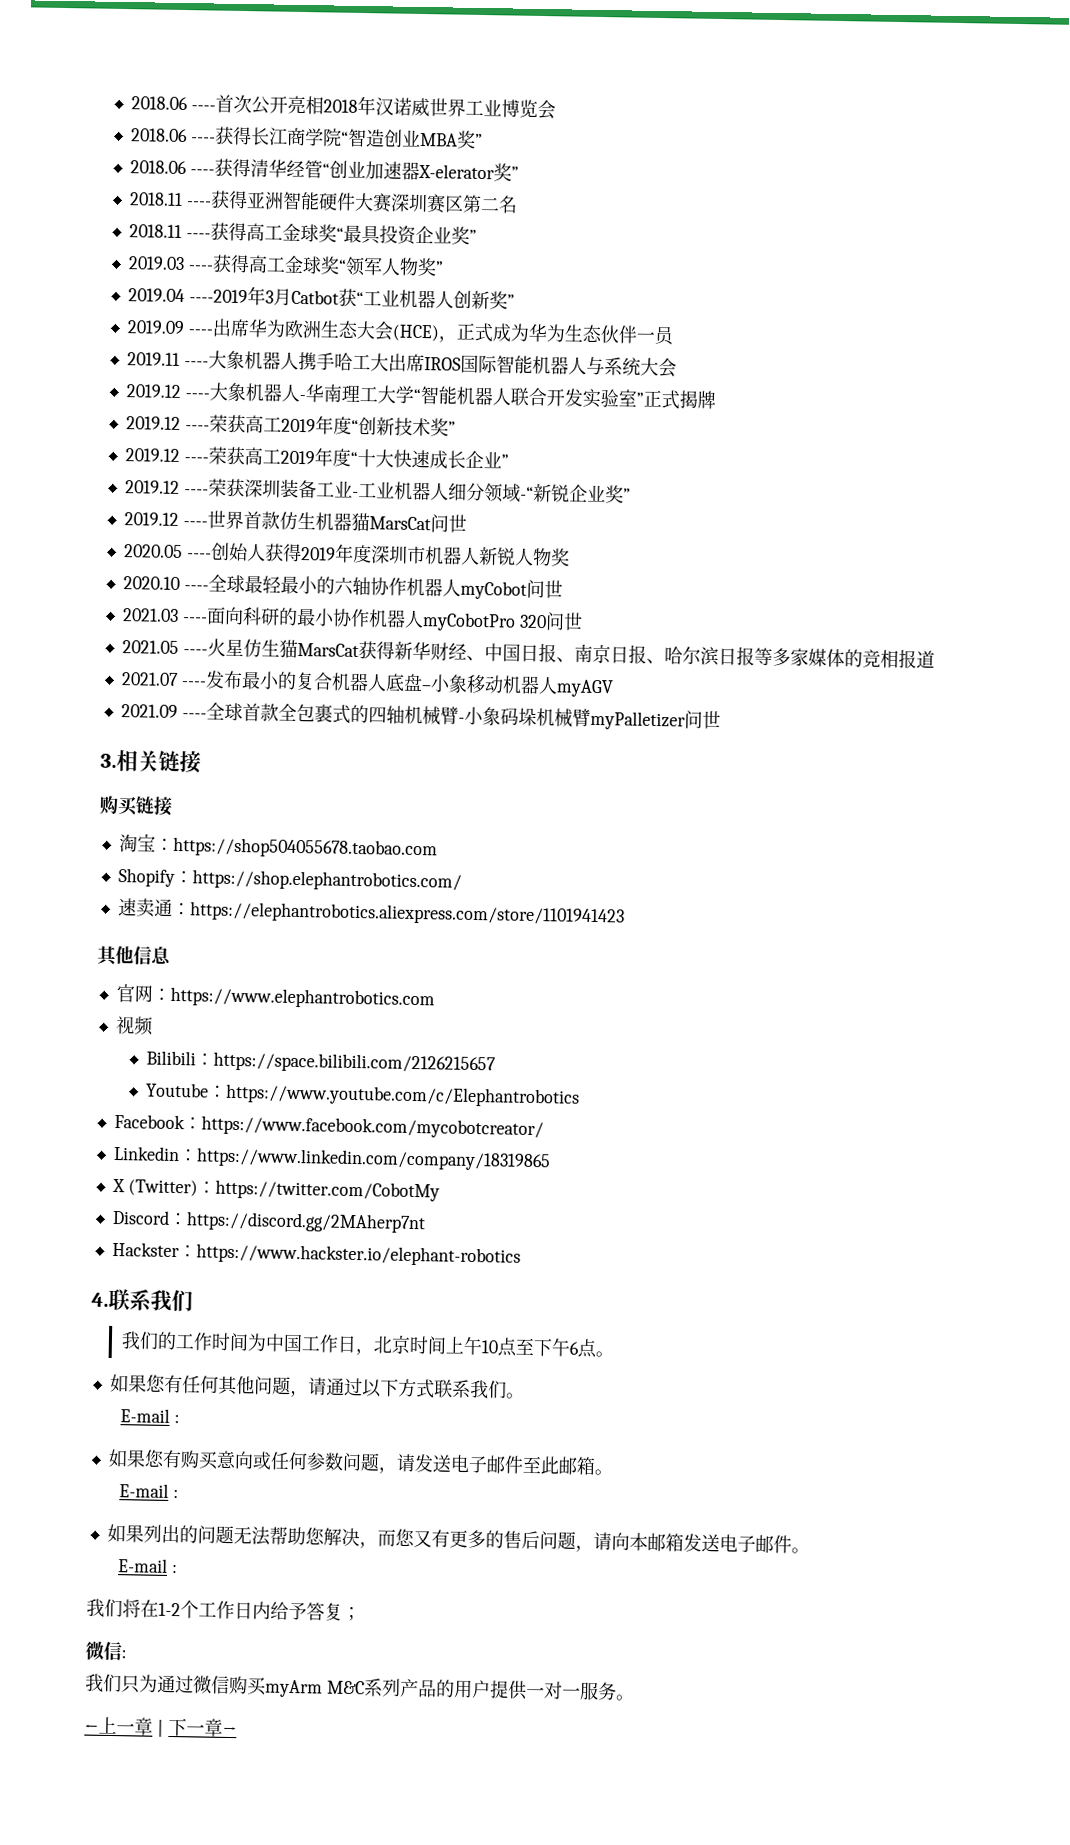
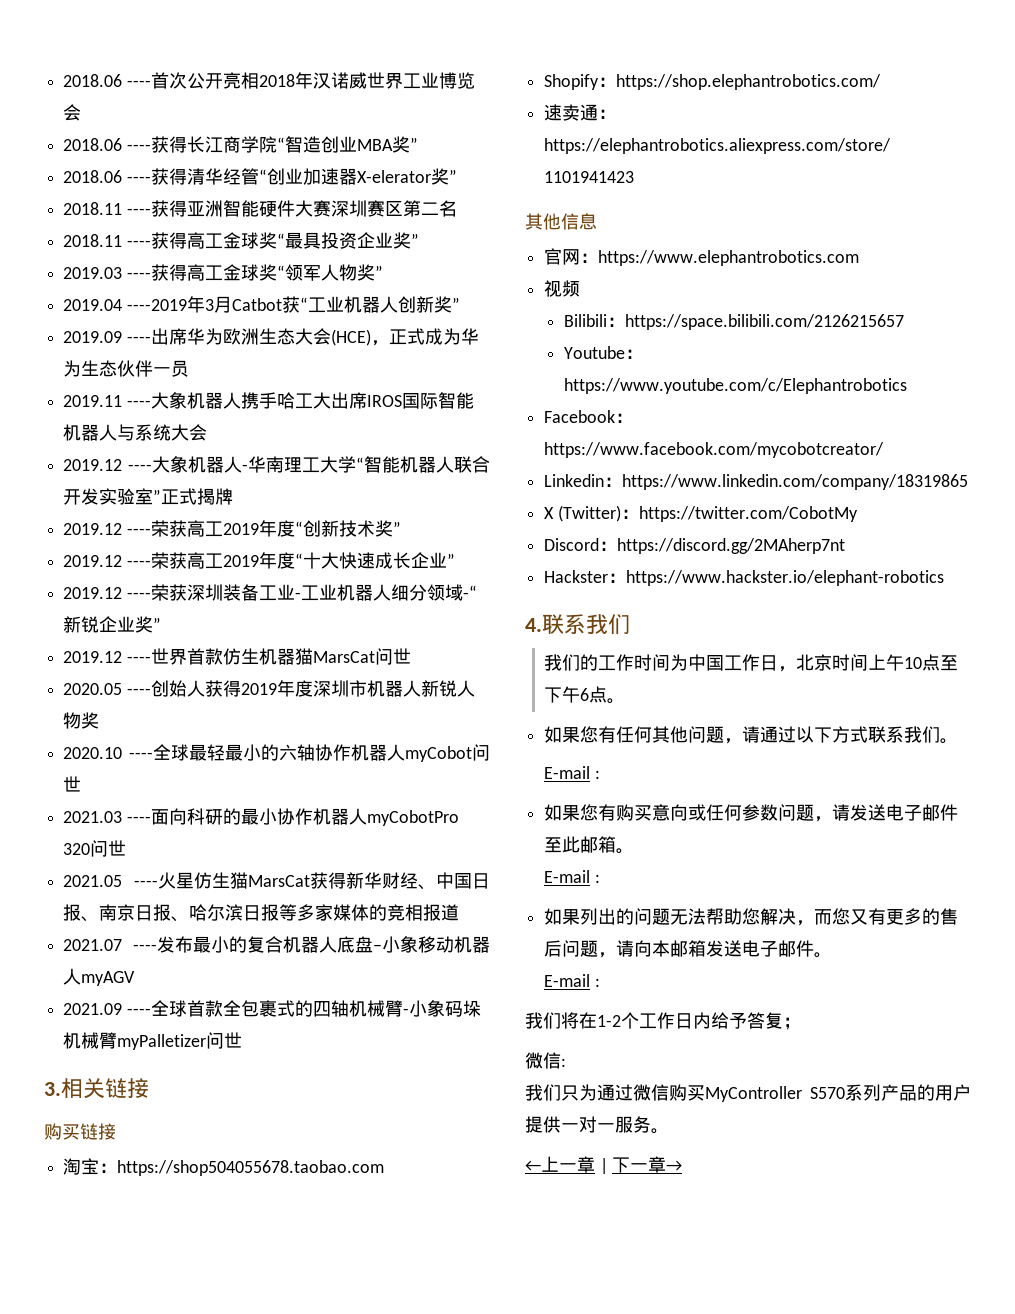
- 我们只为通过微信购买myArm M&C系列产品的用户提供一对一服务。
+ 我们只为通过微信购买MyController S570系列产品的用户提供一对一服务。

